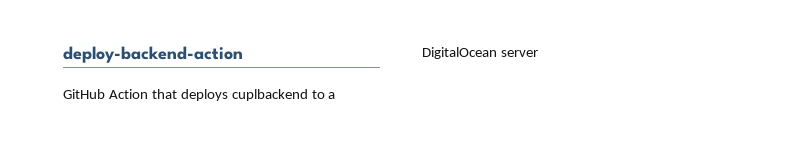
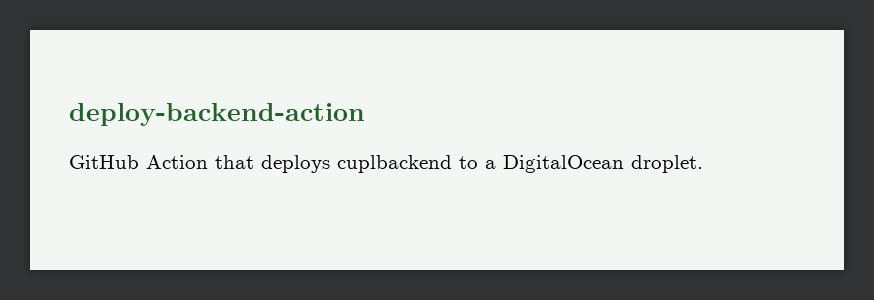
- GitHub Action that deploys cuplbackend to a DigitalOcean server
+ GitHub Action that deploys cuplbackend to a DigitalOcean droplet.

